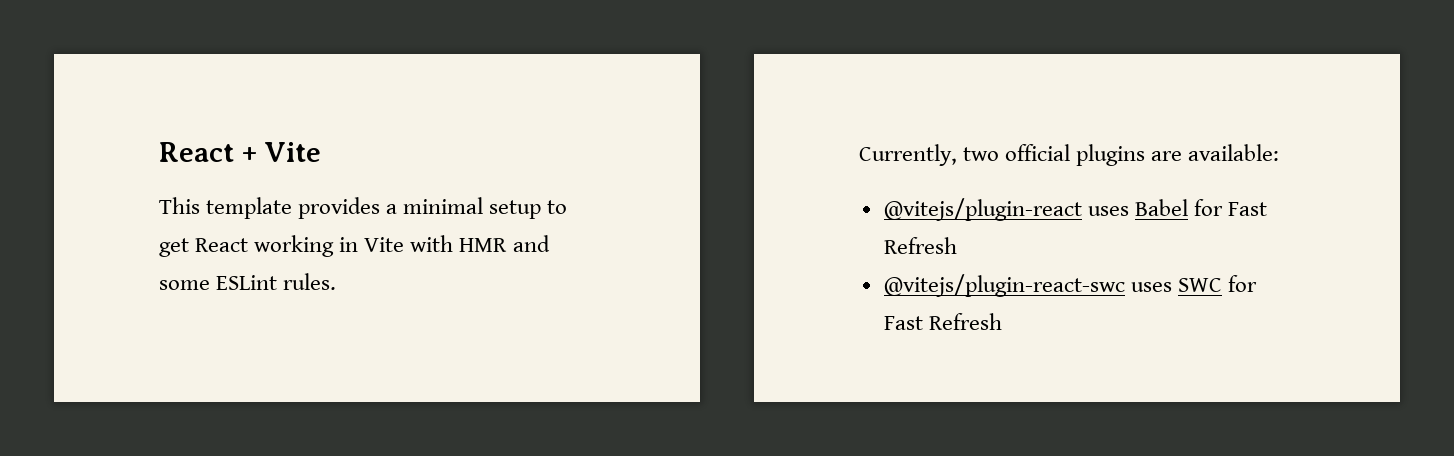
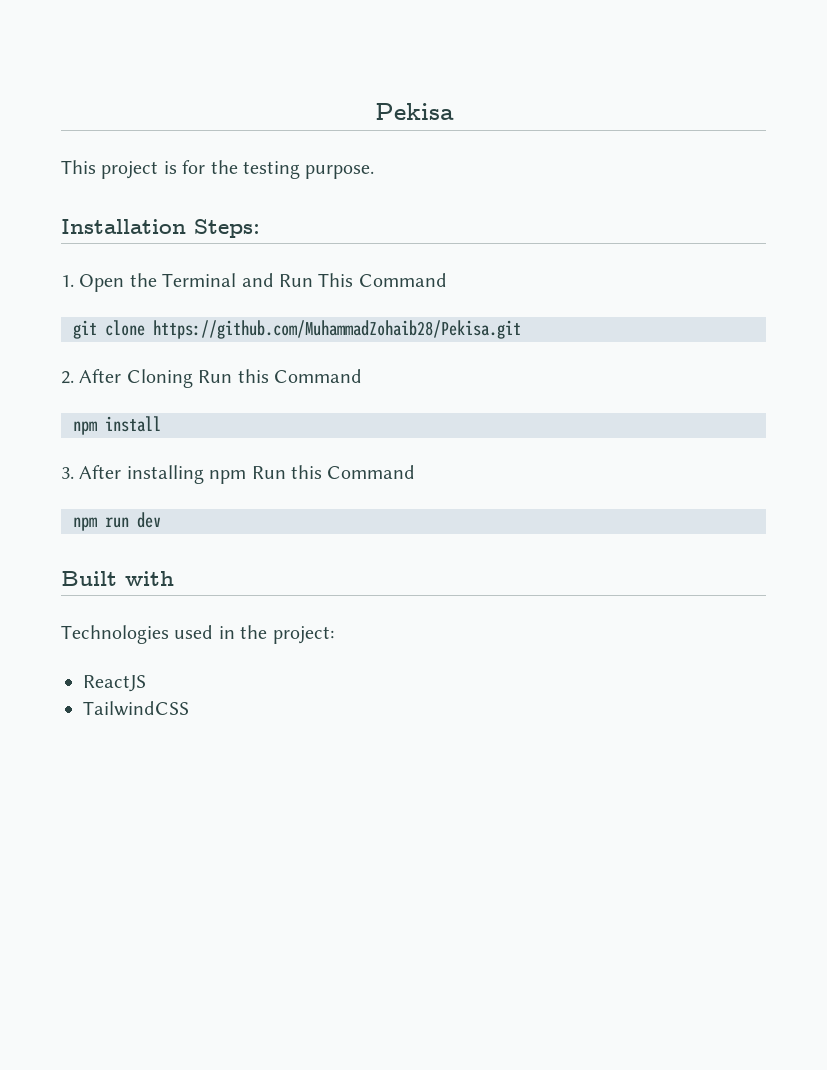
- React + Vite
- This template provides a minimal setup to get React working in Vite with HMR and some ESLint rules.
- Currently, two official plugins are available:
- @vitejs/plugin-react uses Babel for Fast Refresh
- @vitejs/plugin-react-swc uses SWC for Fast Refresh
+ Pekisa
+ This project is for the testing purpose.
+ Installation Steps:
+ 1. Open the Terminal and Run This Command
+ git clone https://github.com/MuhammadZohaib28/Pekisa.git
+ 2. After Cloning Run this Command
+ npm install
+ 3. After installing npm Run this Command
+ npm run dev
+ Built with
+ Technologies used in the project:
+ ReactJS
+ TailwindCSS

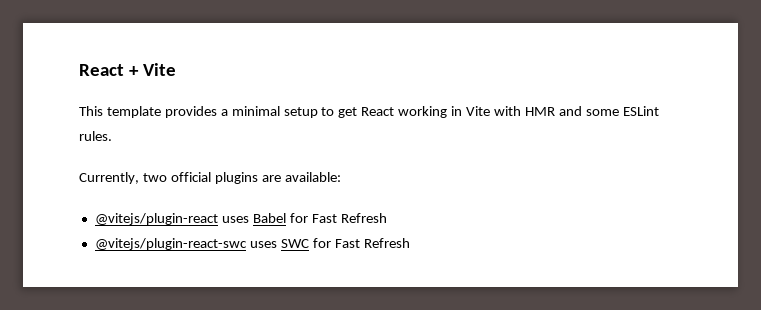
- Pekisa
- This project is for the testing purpose.
- Installation Steps:
- 1. Open the Terminal and Run This Command
- git clone https://github.com/MuhammadZohaib28/Pekisa.git
- 2. After Cloning Run this Command
- npm install
- 3. After installing npm Run this Command
- npm run dev
- Built with
- Technologies used in the project:
- ReactJS
- TailwindCSS
+ React + Vite
+ This template provides a minimal setup to get React working in Vite with HMR and some ESLint rules.
+ Currently, two official plugins are available:
+ @vitejs/plugin-react uses Babel for Fast Refresh
+ @vitejs/plugin-react-swc uses SWC for Fast Refresh

